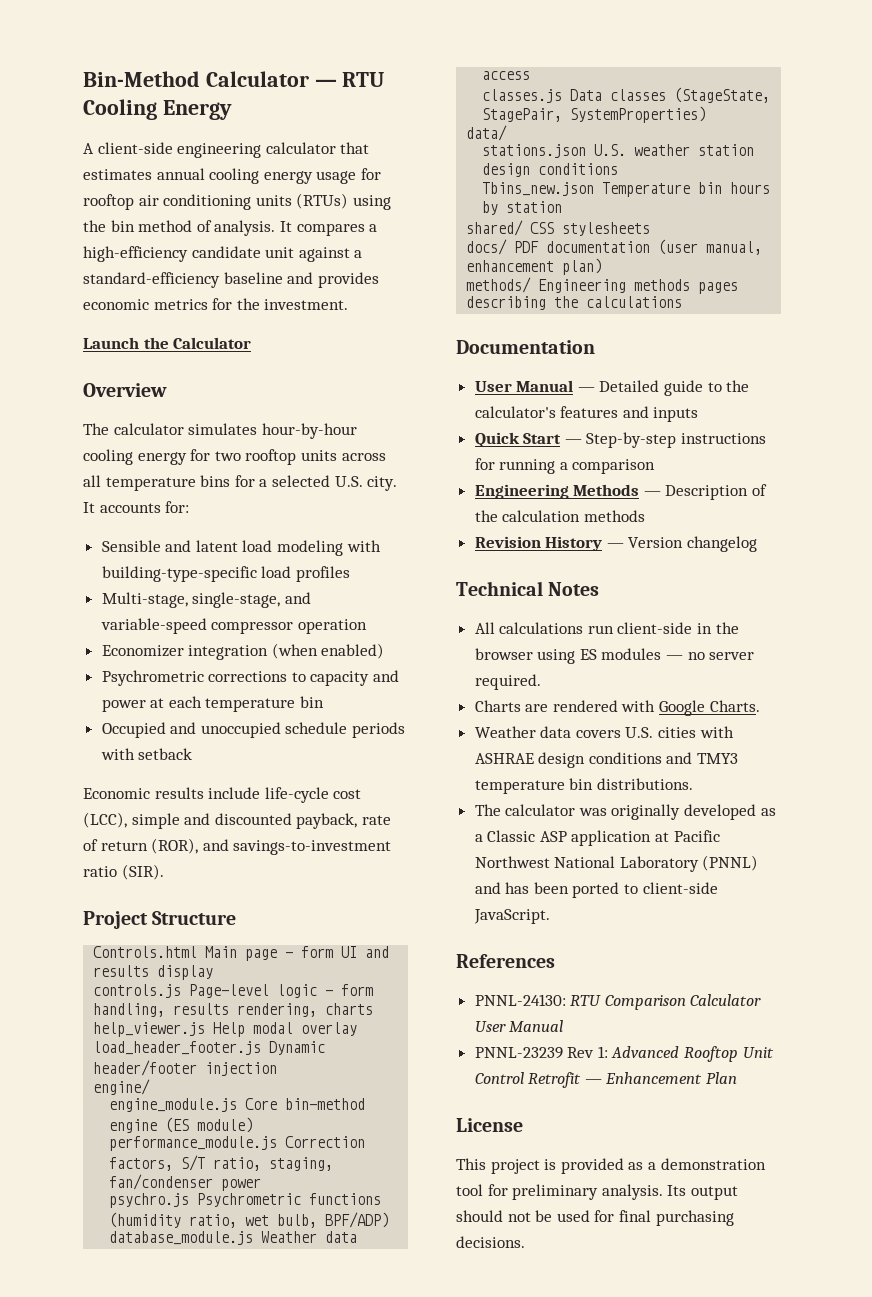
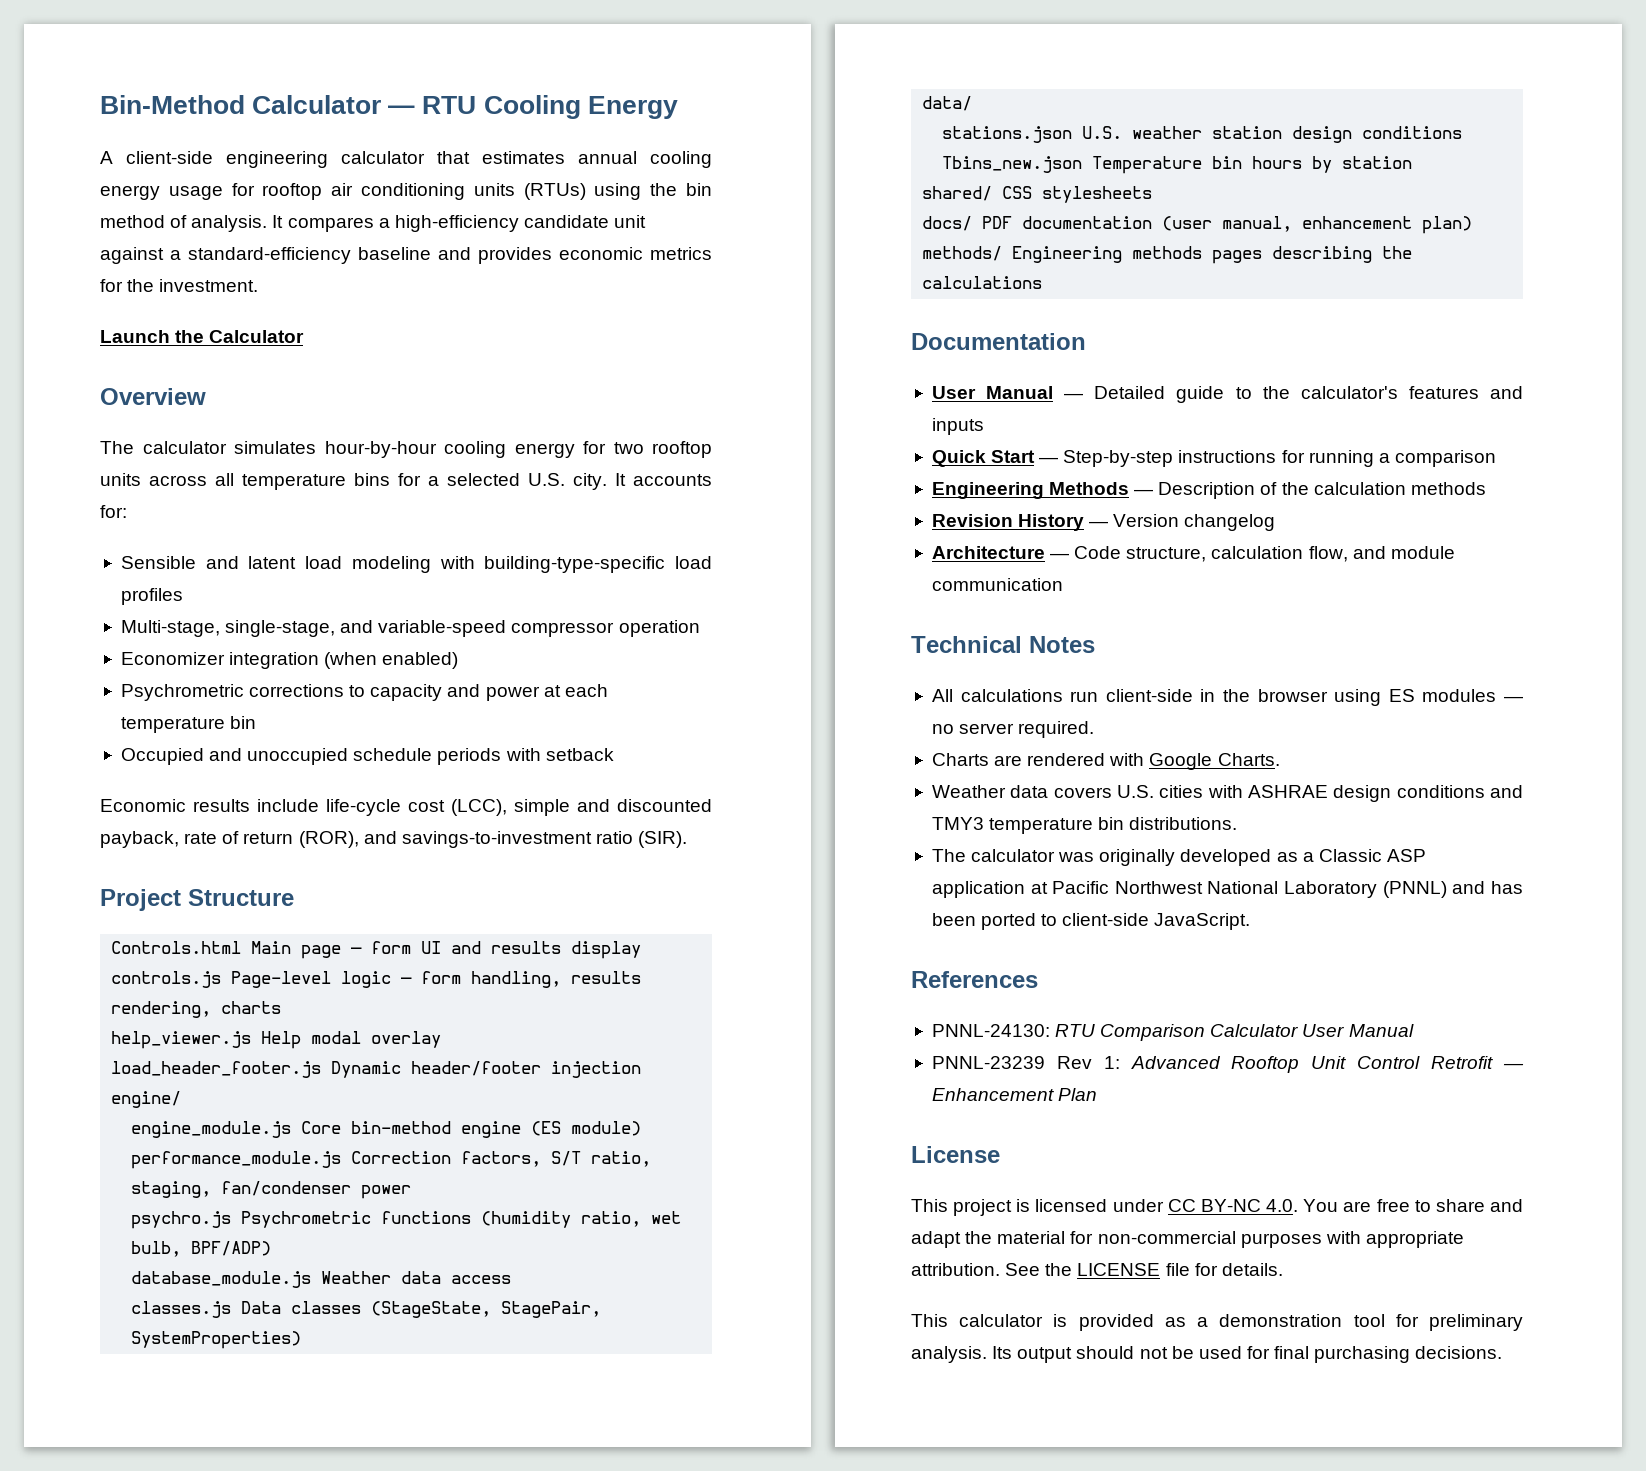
+ Architecture — Code structure, calculation flow, and module communication
- This project is provided as a demonstration tool for preliminary analysis.
+ This project is licensed under CC BY-NC 4.0. You are free to share and adapt the material for non-commercial purposes with appropriate attribution. See the LICENSE file for details.
+ This calculator is provided as a demonstration tool for preliminary analysis.

